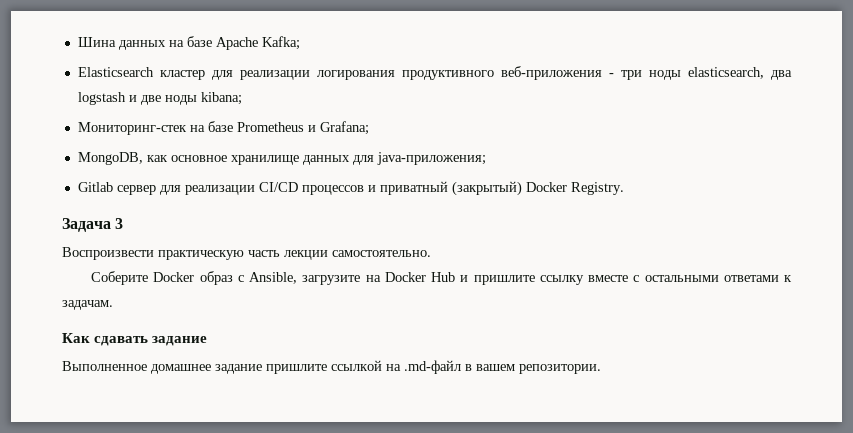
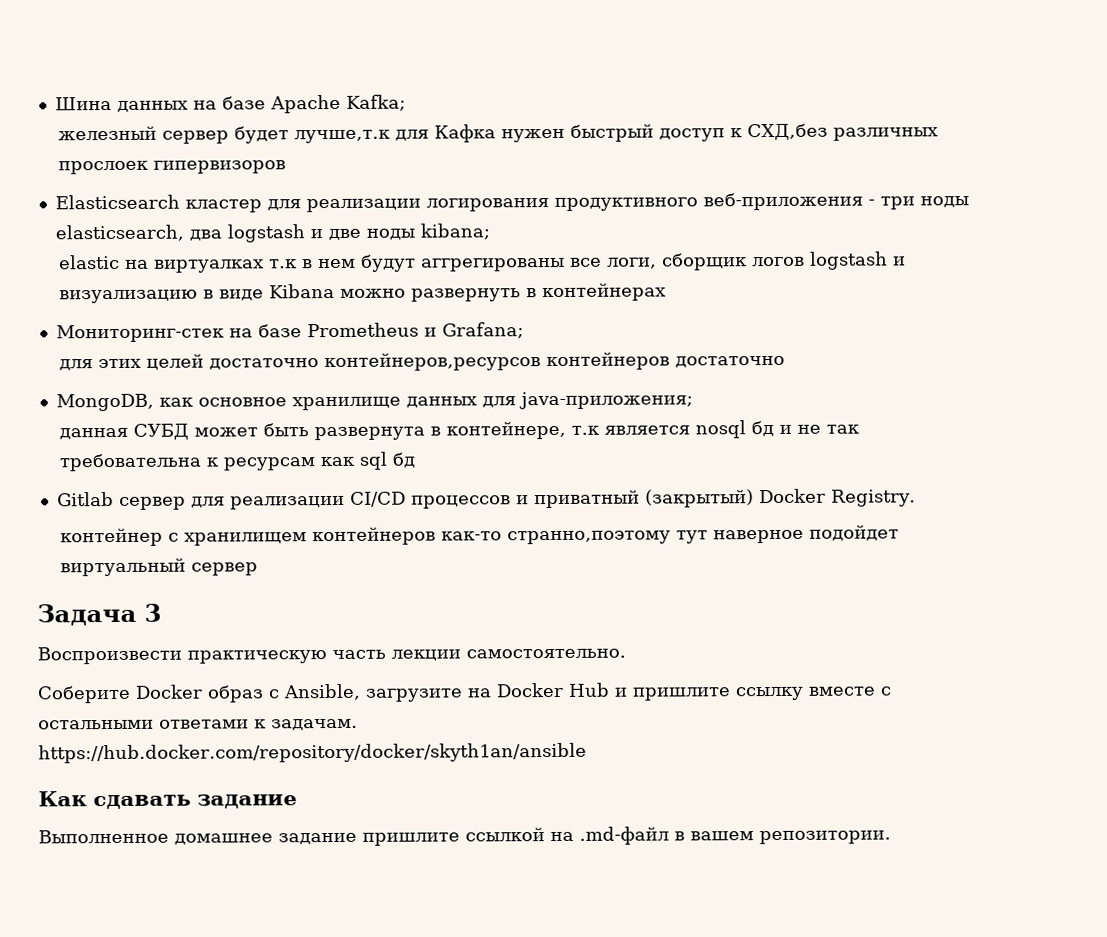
+ железный сервер будет лучше,т.к для Кафка нужен быстрый доступ к СХД,без различных прослоек гипервизоров
+ elastic на виртуалках т.к в нем будут аггрегированы все логи, сборщик логов logstash и визуализацию в виде Kibana можно развернуть в контейнерах
+ для этих целей достаточно контейнеров,ресурсов контейнеров достаточно
+ данная СУБД может быть развернута в контейнере, т.к является nosql бд и не так требовательна к ресурсам как sql бд
+ контейнер с хранилищем контейнеров как-то странно,поэтому тут наверное подойдет виртуальный сервер
+ https://hub.docker.com/repository/docker/skyth1an/ansible

